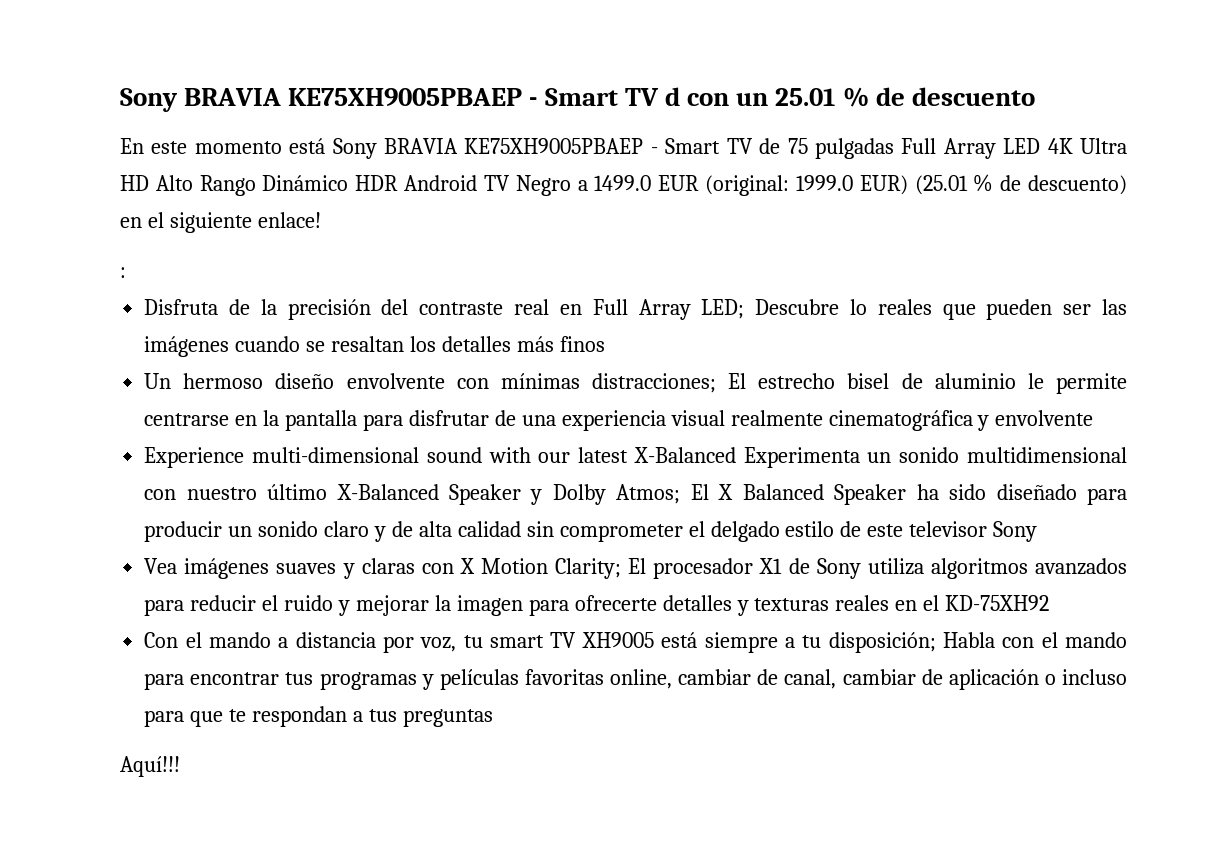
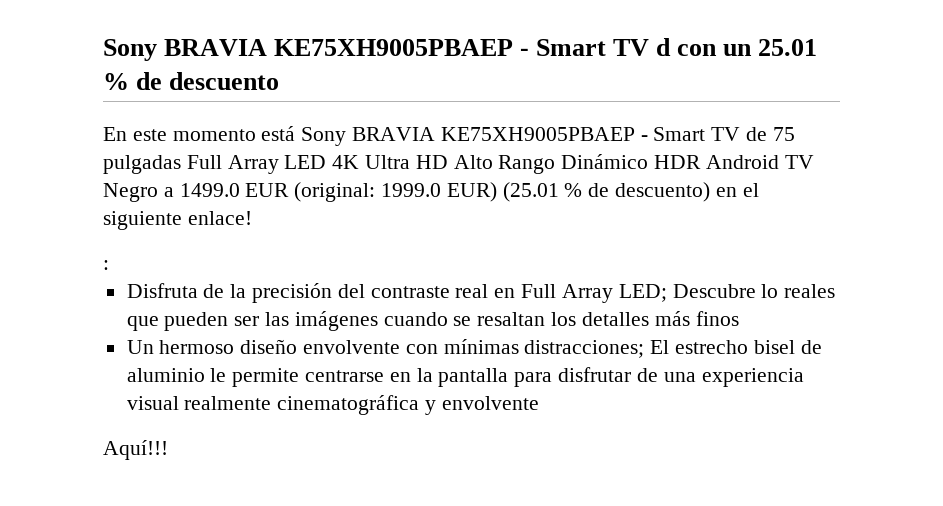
- Experience multi-dimensional sound with our latest X-Balanced Experimenta un sonido multidimensional con nuestro último X-Balanced Speaker y Dolby Atmos; El X Balanced Speaker ha sido diseñado para producir un sonido claro y de alta calidad sin comprometer el delgado estilo de este televisor Sony
- Vea imágenes suaves y claras con X Motion Clarity; El procesador X1 de Sony utiliza algoritmos avanzados para reducir el ruido y mejorar la imagen para ofrecerte detalles y texturas reales en el KD-75XH92
- Con el mando a distancia por voz, tu smart TV XH9005 está siempre a tu disposición; Habla con el mando para encontrar tus programas y películas favoritas online, cambiar de canal, cambiar de aplicación o incluso para que te respondan a tus preguntas

